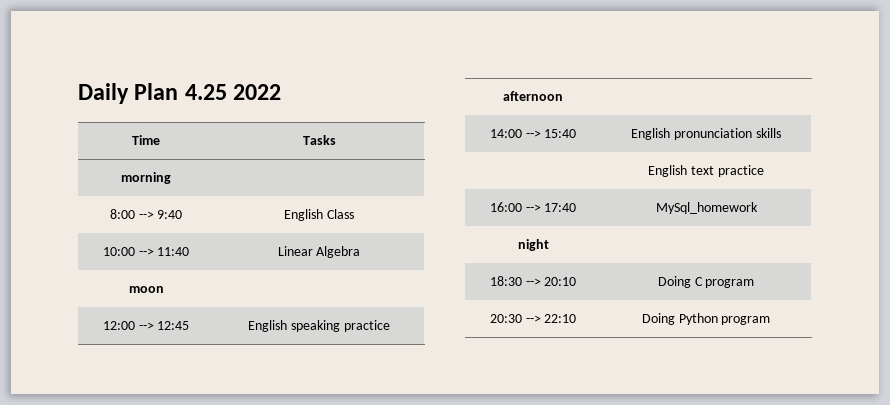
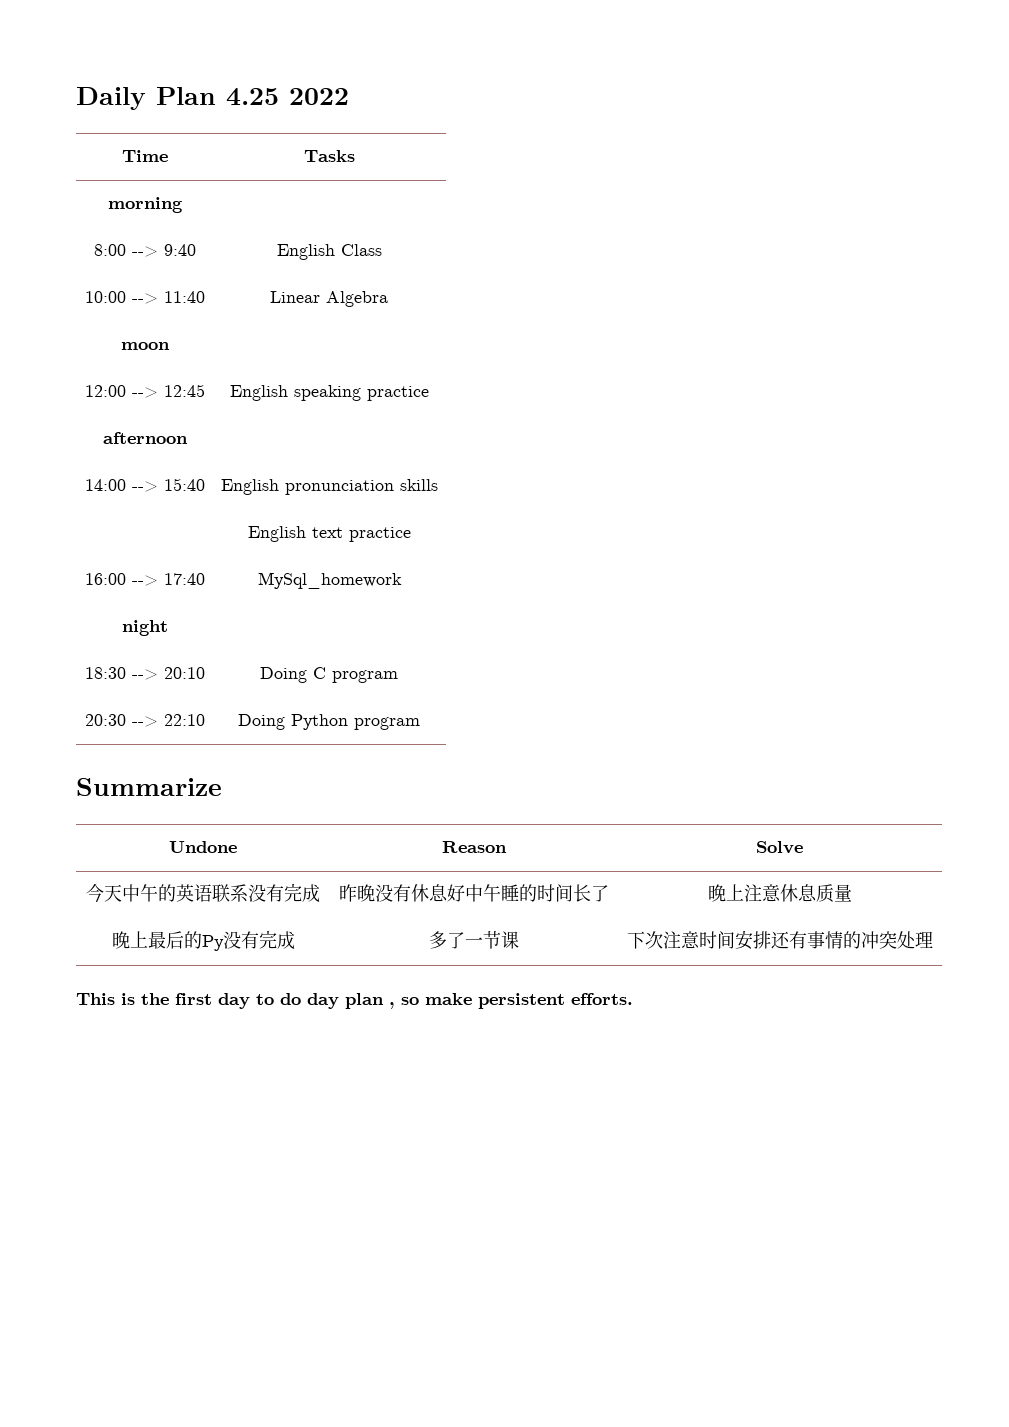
+ Summarize
+ Undone | Reason | Solve
+ 今天中午的英语联系没有完成 | 昨晚没有休息好中午睡的时间长了 | 晚上注意休息质量
+ 晚上最后的Py没有完成 | 多了一节课 | 下次注意时间安排还有事情的冲突处理
+ This is the first day to do day plan , so make persistent efforts.

